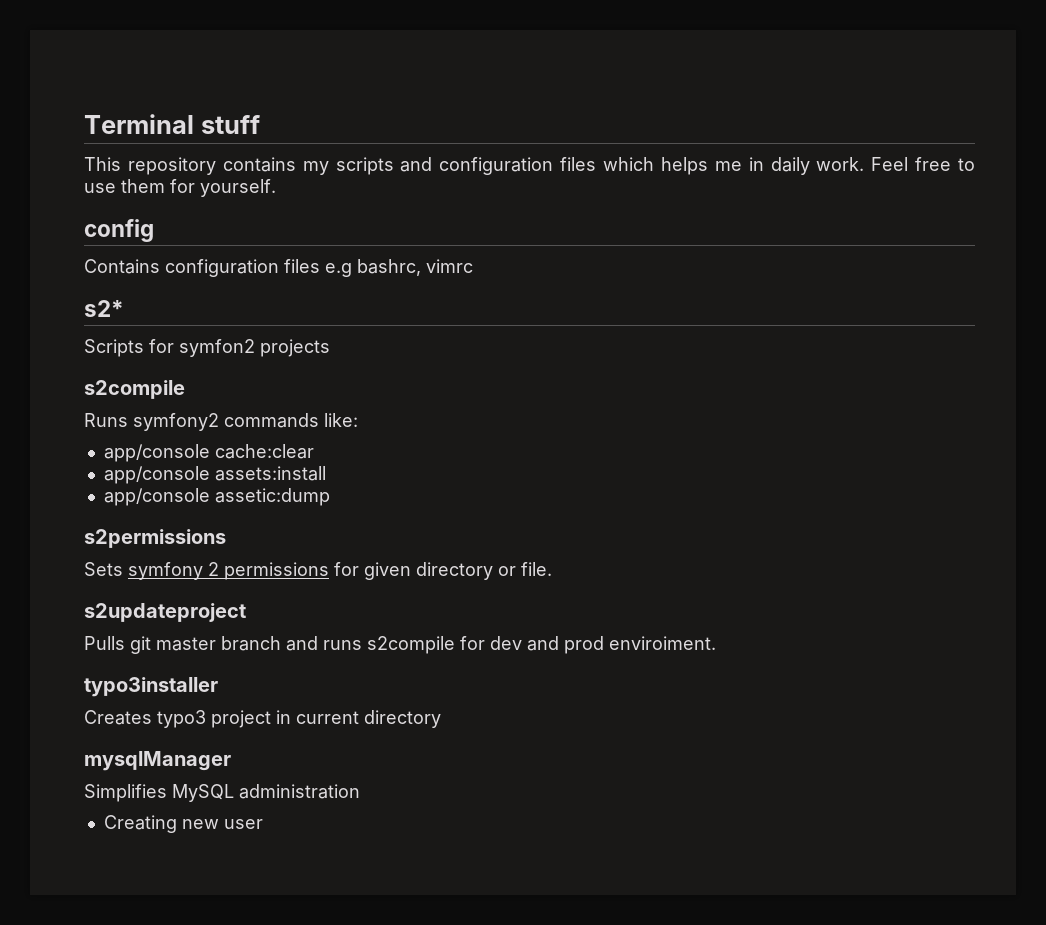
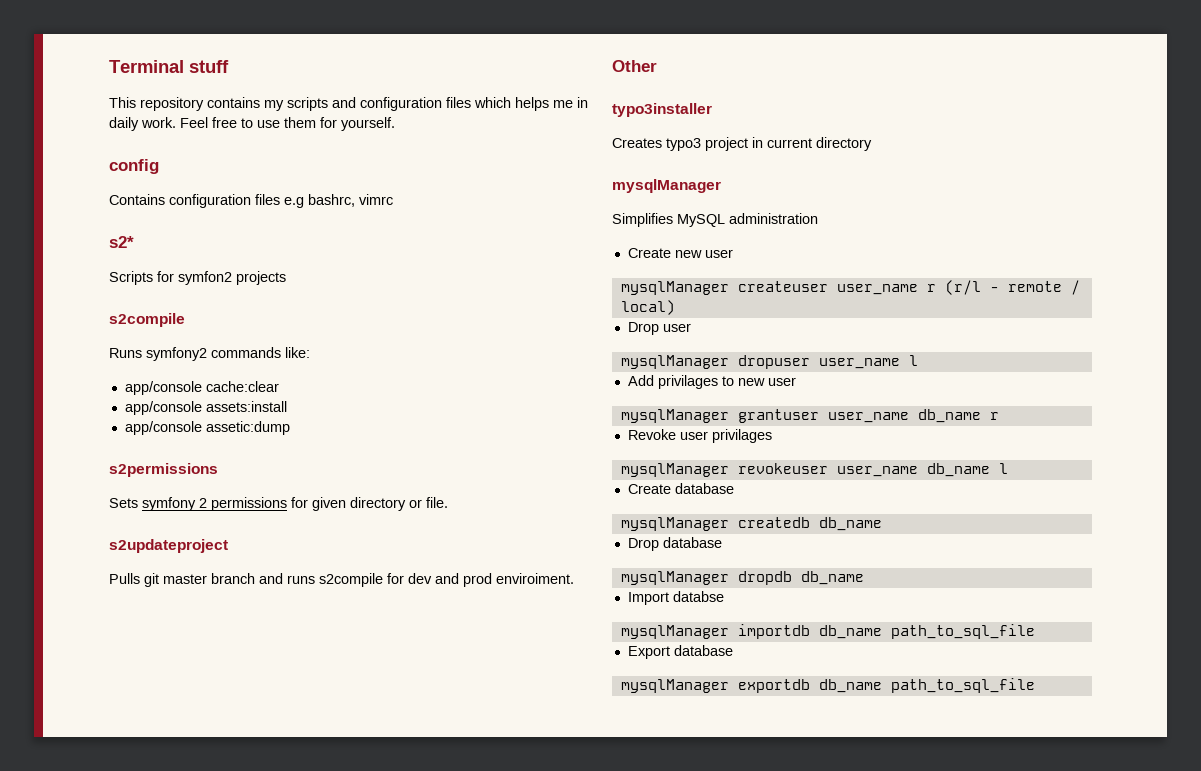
+ Other
- Creating new user
+ Create new user
+ mysqlManager createuser user_name r (r/l - remote / local)
+ Drop user
+ mysqlManager dropuser user_name l
+ Add privilages to new user
+ mysqlManager grantuser user_name db_name r
+ Revoke user privilages
+ mysqlManager revokeuser user_name db_name l
+ Create database
+ mysqlManager createdb db_name
+ Drop database
+ mysqlManager dropdb db_name
+ Import databse
+ mysqlManager importdb db_name path_to_sql_file
+ Export database
+ mysqlManager exportdb db_name path_to_sql_file

